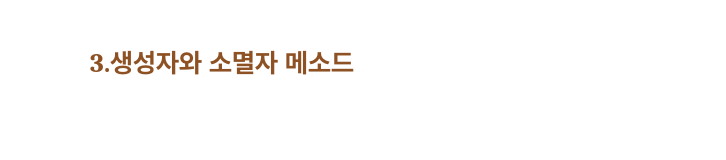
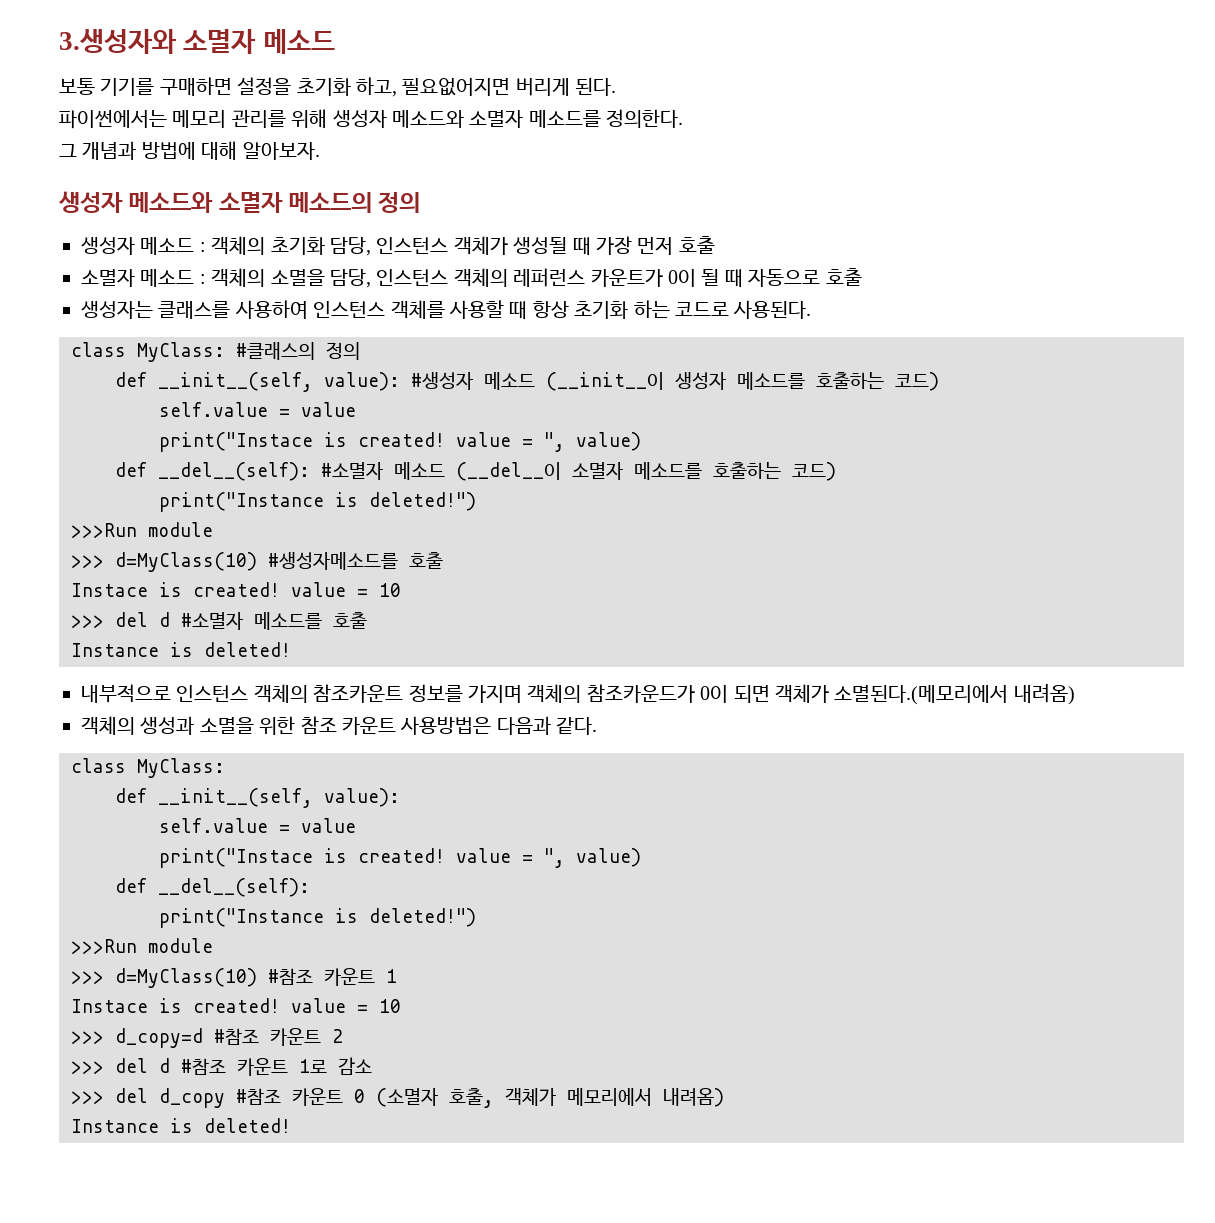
+ 보통 기기를 구매하면 설정을 초기화 하고, 필요없어지면 버리게 된다.
+ 파이썬에서는 메모리 관리를 위해 생성자 메소드와 소멸자 메소드를 정의한다.
+ 그 개념과 방법에 대해 알아보자.
+ 생성자 메소드와 소멸자 메소드의 정의
+ 생성자 메소드 : 객체의 초기화 담당, 인스턴스 객체가 생성될 때 가장 먼저 호출
+ 소멸자 메소드 : 객체의 소멸을 담당, 인스턴스 객체의 레퍼런스 카운트가 0이 될 때 자동으로 호출
+ 생성자는 클래스를 사용하여 인스턴스 객체를 사용할 때 항상 초기화 하는 코드로 사용된다.
+ class MyClass: #클래스의 정의
+ def __init__(self, value): #생성자 메소드 (__init__이 생성자 메소드를 호출하는 코드)
+ self.value = value
+ print("Instace is created! value = ", value)
+ def __del__(self): #소멸자 메소드 (__del__이 소멸자 메소드를 호출하는 코드)
+ print("Instance is deleted!")
+ >>>Run module
+ >>> d=MyClass(10) #생성자메소드를 호출
+ Instace is created! value = 10
+ >>> del d #소멸자 메소드를 호출
+ Instance is deleted!
+ 내부적으로 인스턴스 객체의 참조카운트 정보를 가지며 객체의 참조카운드가 0이 되면 객체가 소멸된다.(메모리에서 내려옴)
+ 객체의 생성과 소멸을 위한 참조 카운트 사용방법은 다음과 같다.
+ class MyClass:
+ def __init__(self, value):
+ self.value = value
+ print("Instace is created! value = ", value)
+ def __del__(self):
+ print("Instance is deleted!")
+ >>>Run module
+ >>> d=MyClass(10) #참조 카운트 1
+ Instace is created! value = 10
+ >>> d_copy=d #참조 카운트 2
+ >>> del d #참조 카운트 1로 감소
+ >>> del d_copy #참조 카운트 0 (소멸자 호출, 객체가 메모리에서 내려옴)
+ Instance is deleted!

